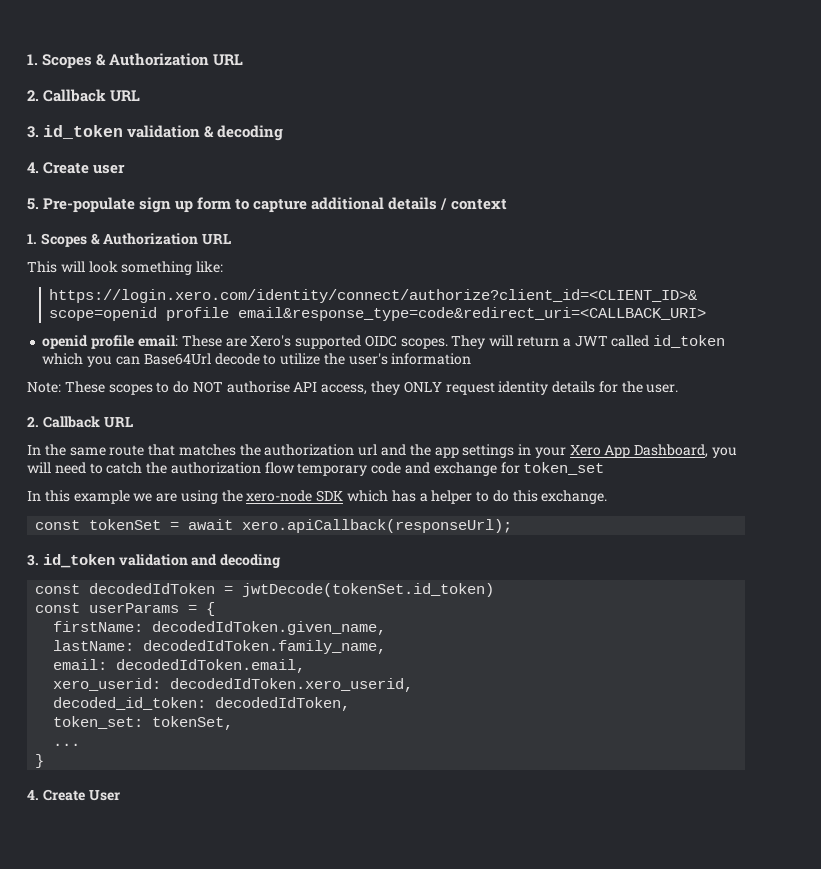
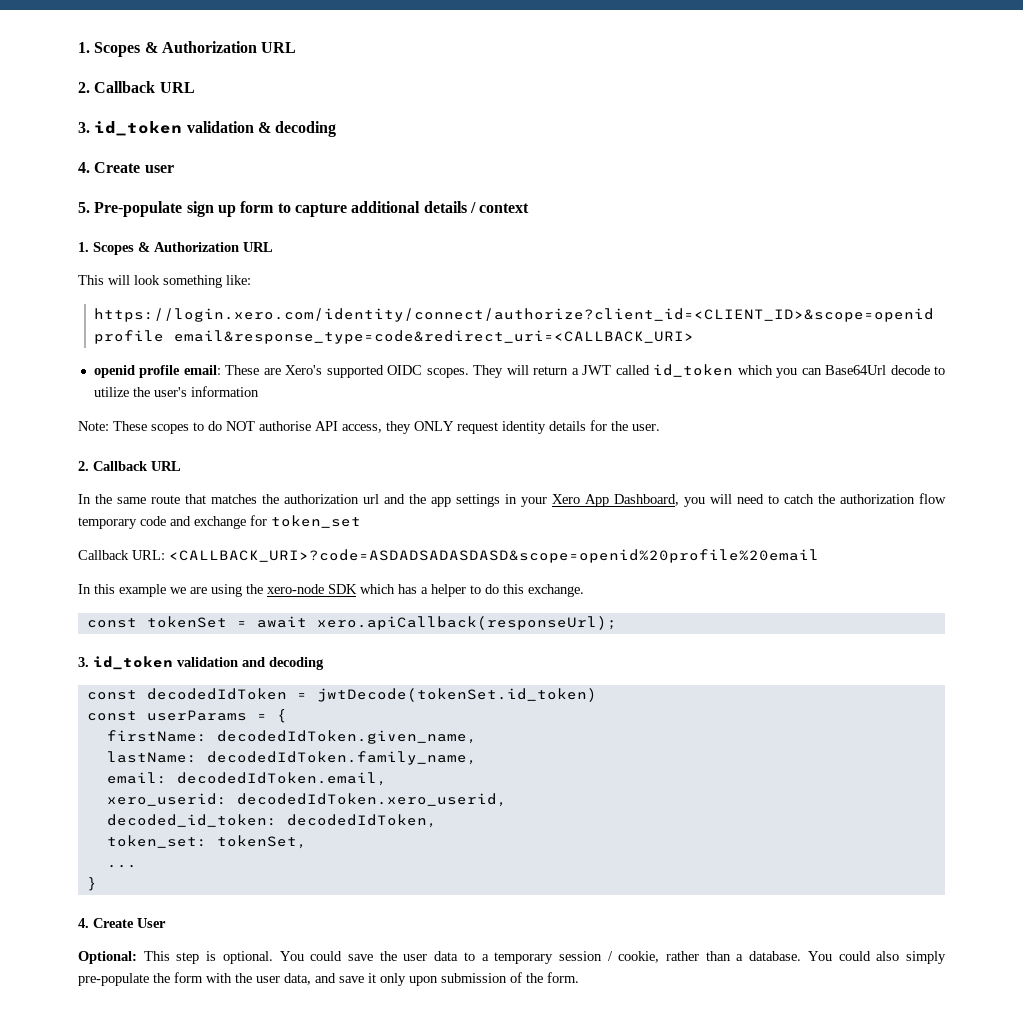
+ Callback URL: <CALLBACK_URI>?code=ASDADSADASDASD&scope=openid%20profile%20email
+ Optional: This step is optional. You could save the user data to a temporary session / cookie, rather than a database. You could also simply pre-populate the form with the user data, and save it only upon submission of the form.

